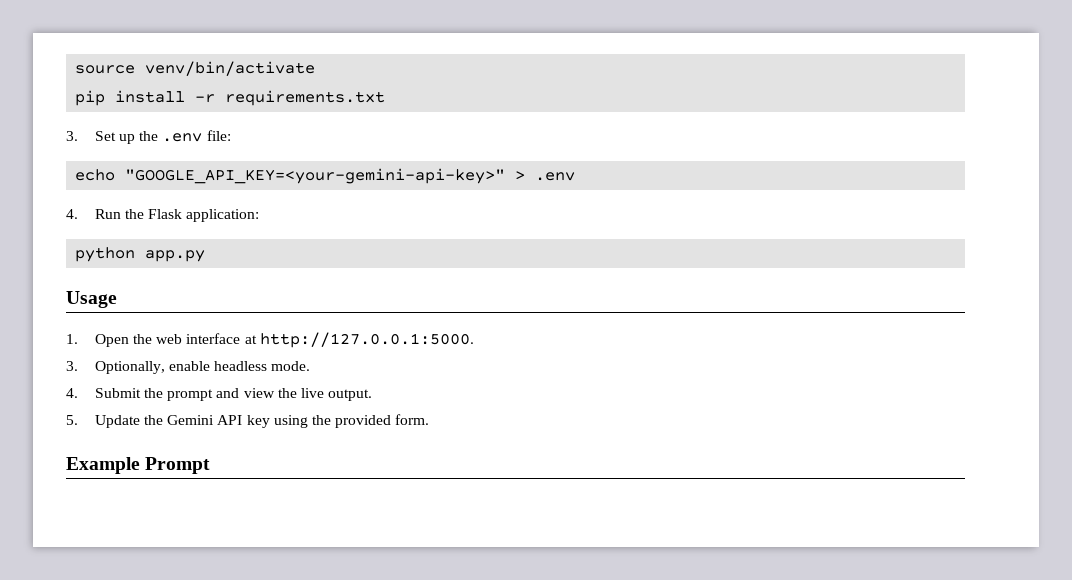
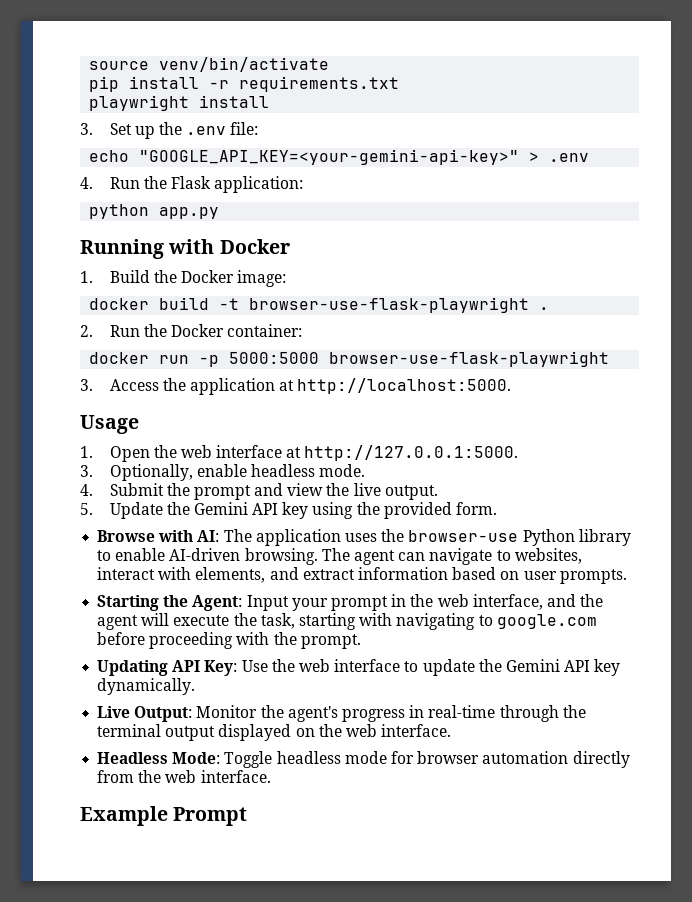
+ playwright install
+ Running with Docker
+ 1. Build the Docker image:
+ docker build -t browser-use-flask-playwright .
+ 2. Run the Docker container:
+ docker run -p 5000:5000 browser-use-flask-playwright
+ 3. Access the application at http://localhost:5000.
+ Browse with AI: The application uses the browser-use Python library to enable AI-driven browsing. The agent can navigate to websites, interact with elements, and extract information based on user prompts.
+ Starting the Agent: Input your prompt in the web interface, and the agent will execute the task, starting with navigating to google.com before proceeding with the prompt.
+ Updating API Key: Use the web interface to update the Gemini API key dynamically.
+ Live Output: Monitor the agent's progress in real-time through the terminal output displayed on the web interface.
+ Headless Mode: Toggle headless mode for browser automation directly from the web interface.

